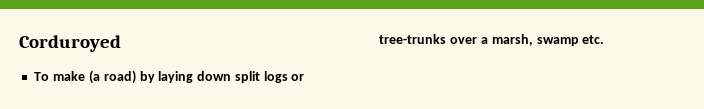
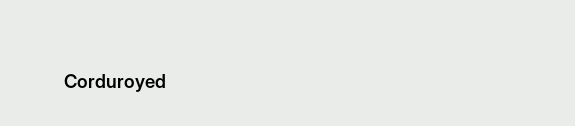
- To make (a road) by laying down split logs or tree-trunks over a marsh, swamp etc.

